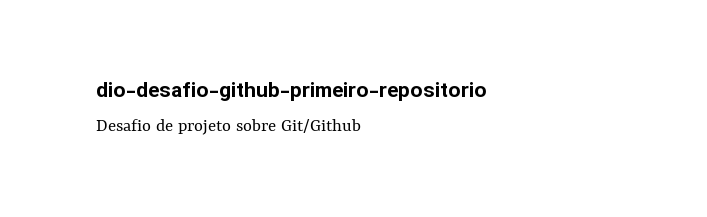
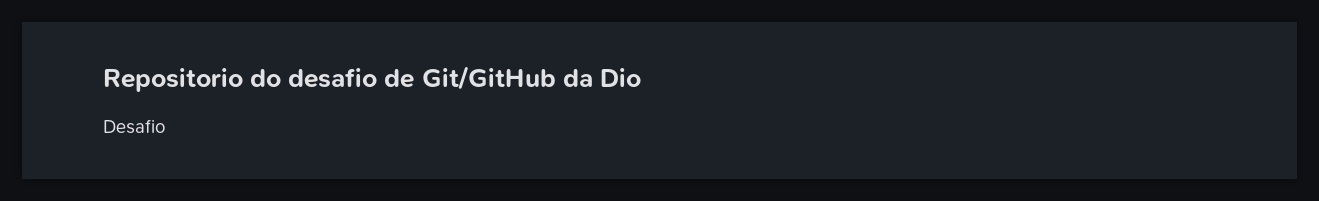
- dio-desafio-github-primeiro-repositorio
- Desafio de projeto sobre Git/Github
+ Repositorio do desafio de Git/GitHub da Dio
+ Desafio

